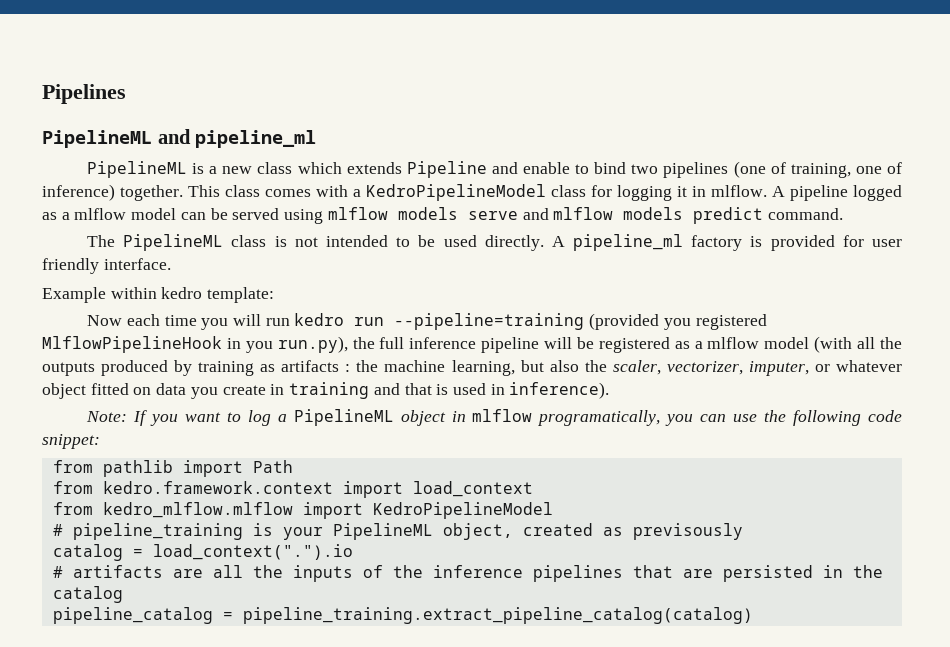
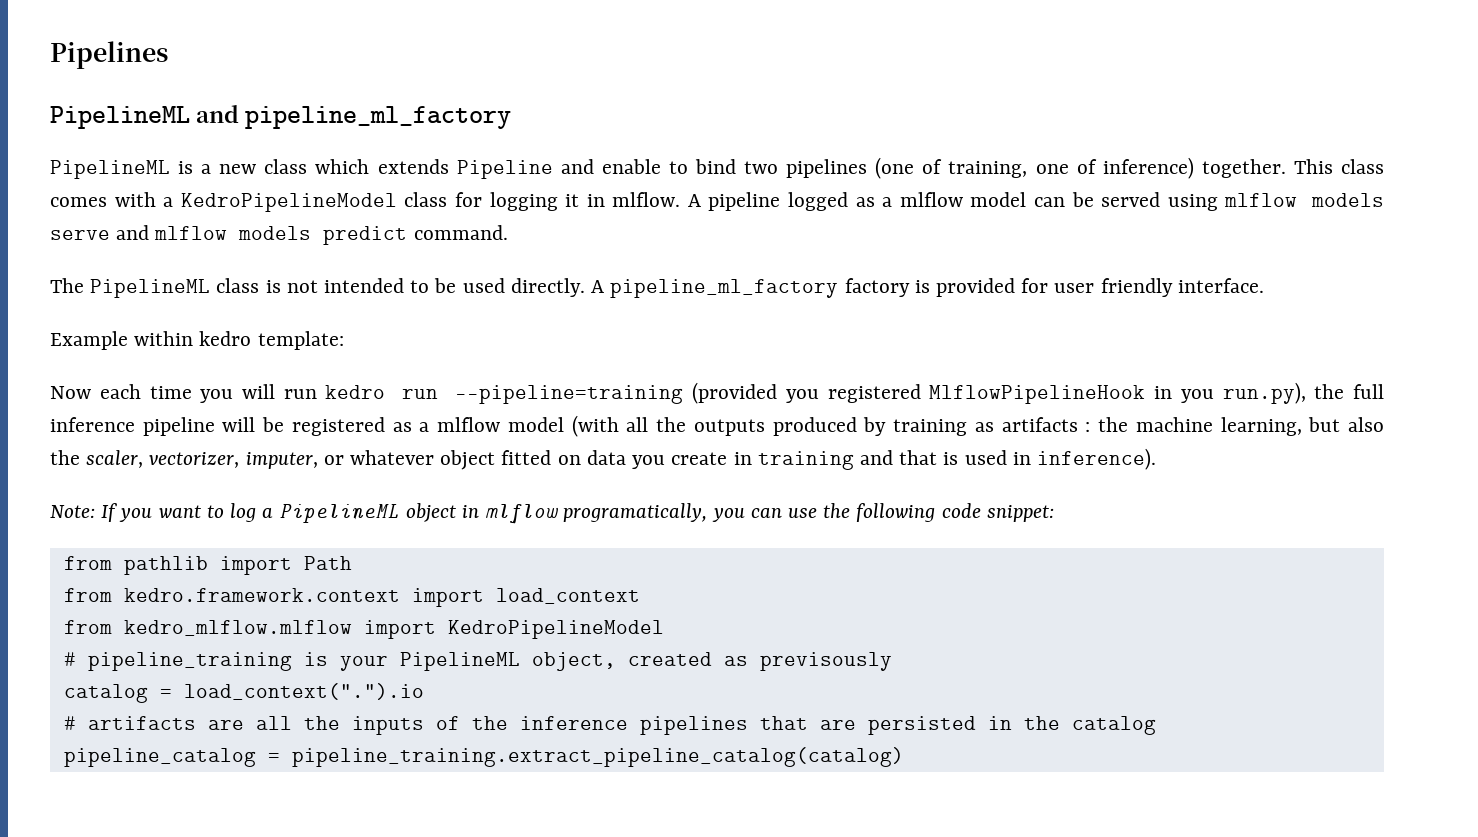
- PipelineML and pipeline_ml
+ PipelineML and pipeline_ml_factory
- A pipeline_ml factory is provided for user friendly interface.
+ A pipeline_ml_factory factory is provided for user friendly interface.

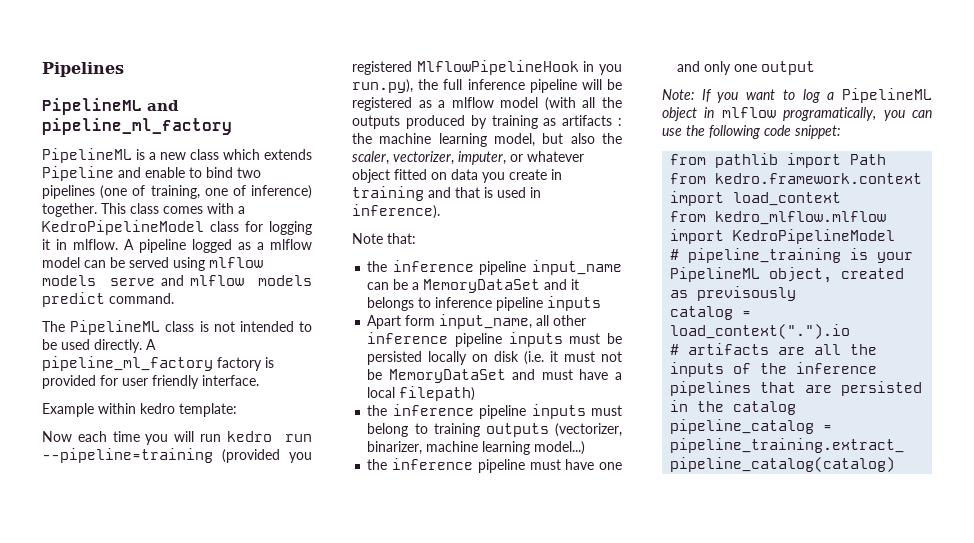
- the machine learning, but also the scaler, vectorizer, imputer, or whatever object fitted on data you create in training and that is used in inference).
+ the machine learning model, but also the scaler, vectorizer, imputer, or whatever object fitted on data you create in training and that is used in inference).
+ Note that:
+ the inference pipeline input_name can be a MemoryDataSet and it belongs to inference pipeline inputs
+ Apart form input_name, all other inference pipeline inputs must be persisted locally on disk (i.e. it must not be MemoryDataSet and must have a local filepath)
+ the inference pipeline inputs must belong to training outputs (vectorizer, binarizer, machine learning model...)
+ the inference pipeline must have one and only one output

